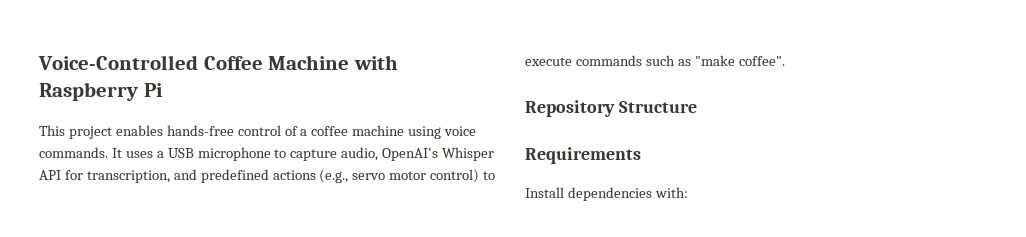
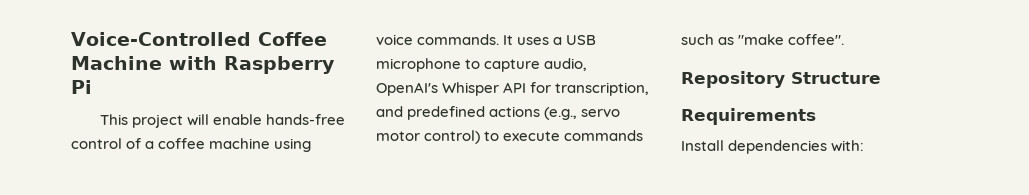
- This project enables hands-free control of a coffee machine using voice commands.
+ This project will enable hands-free control of a coffee machine using voice commands.

